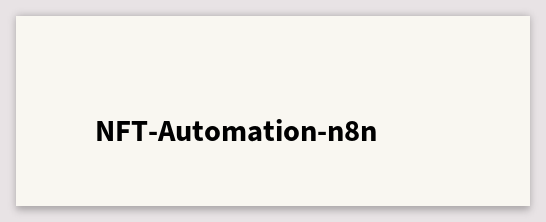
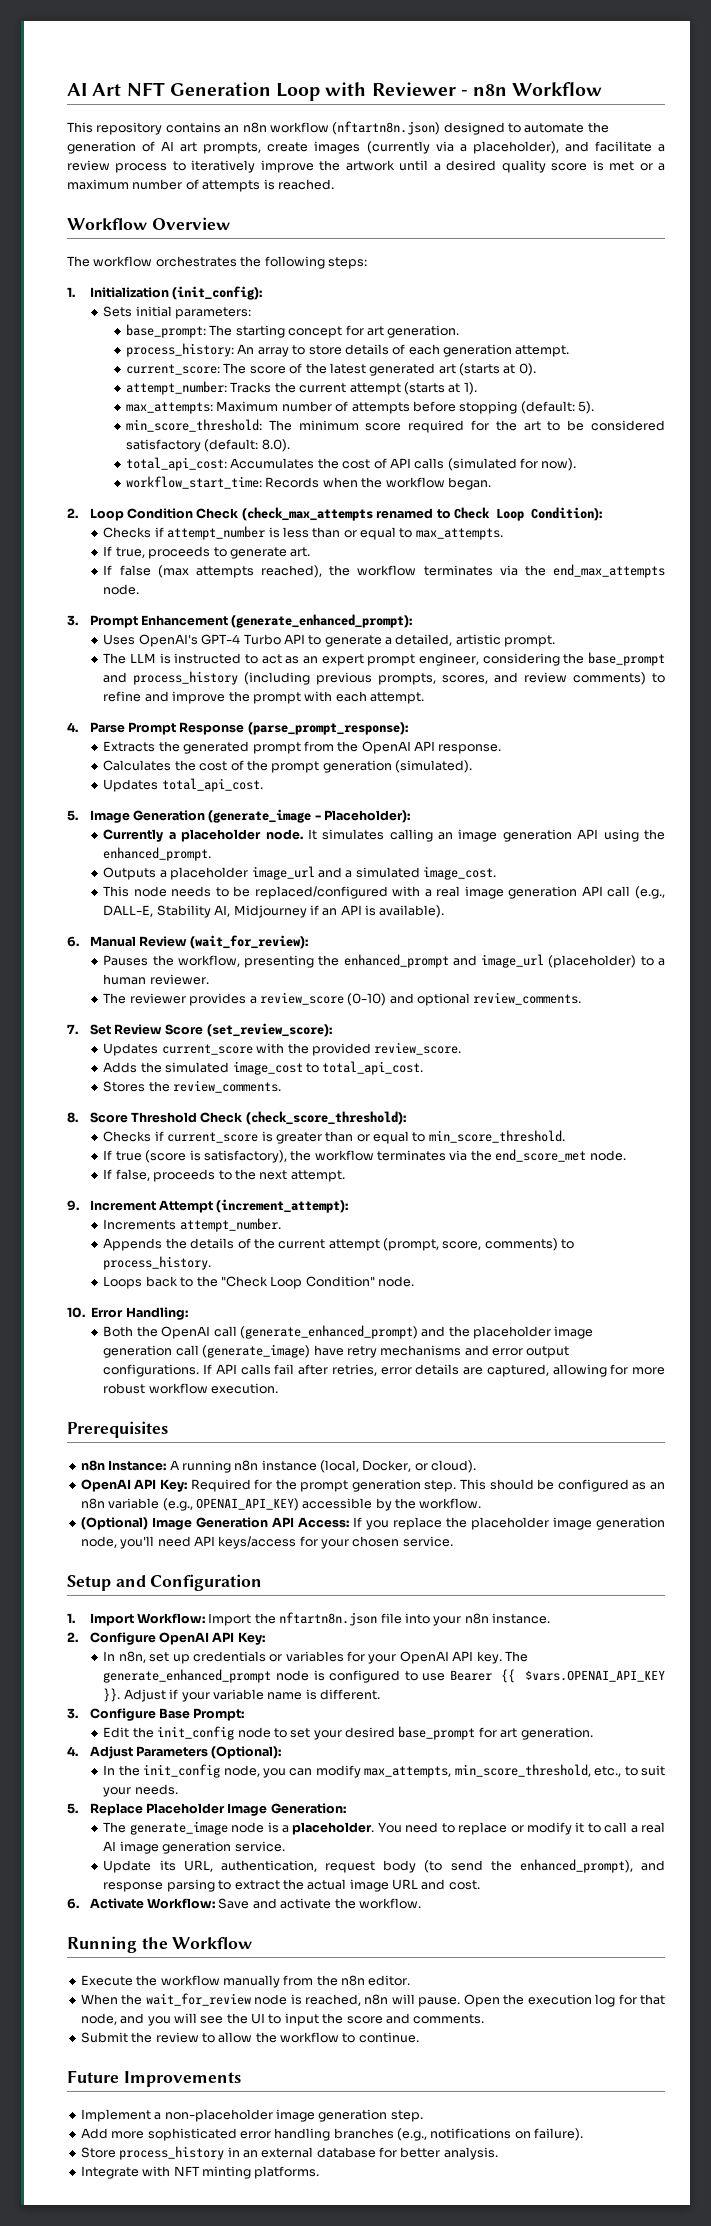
- NFT-Automation-n8n
+ AI Art NFT Generation Loop with Reviewer - n8n Workflow
+ This repository contains an n8n workflow (nftartn8n.json) designed to automate the generation of AI art prompts, create images (currently via a placeholder), and facilitate a review process to iteratively improve the artwork until a desired quality score is met or a maximum number of attempts is reached.
+ Workflow Overview
+ The workflow orchestrates the following steps:
+ 1. Initialization (init_config):
+ Sets initial parameters:
+ base_prompt: The starting concept for art generation.
+ process_history: An array to store details of each generation attempt.
+ current_score: The score of the latest generated art (starts at 0).
+ attempt_number: Tracks the current attempt (starts at 1).
+ max_attempts: Maximum number of attempts before stopping (default: 5).
+ min_score_threshold: The minimum score required for the art to be considered satisfactory (default: 8.0).
+ total_api_cost: Accumulates the cost of API calls (simulated for now).
+ workflow_start_time: Records when the workflow began.
+ 2. Loop Condition Check (check_max_attempts renamed to Check Loop Condition):
+ Checks if attempt_number is less than or equal to max_attempts.
+ If true, proceeds to generate art.
+ If false (max attempts reached), the workflow terminates via the end_max_attempts node.
+ 3. Prompt Enhancement (generate_enhanced_prompt):
+ Uses OpenAI's GPT-4 Turbo API to generate a detailed, artistic prompt.
+ The LLM is instructed to act as an expert prompt engineer, considering the base_prompt and process_history (including previous prompts, scores, and review comments) to refine and improve the prompt with each attempt.
+ 4. Parse Prompt Response (parse_prompt_response):
+ Extracts the generated prompt from the OpenAI API response.
+ Calculates the cost of the prompt generation (simulated).
+ Updates total_api_cost.
+ 5. Image Generation (generate_image - Placeholder):
+ Currently a placeholder node. It simulates calling an image generation API using the enhanced_prompt.
+ Outputs a placeholder image_url and a simulated image_cost.
+ This node needs to be replaced/configured with a real image generation API call (e.g., DALL-E, Stability AI, Midjourney if an API is available).
+ 6. Manual Review (wait_for_review):
+ Pauses the workflow, presenting the enhanced_prompt and image_url (placeholder) to a human reviewer.
+ The reviewer provides a review_score (0-10) and optional review_comments.
+ 7. Set Review Score (set_review_score):
+ Updates current_score with the provided review_score.
+ Adds the simulated image_cost to total_api_cost.
+ Stores the review_comments.
+ 8. Score Threshold Check (check_score_threshold):
+ Checks if current_score is greater than or equal to min_score_threshold.
+ If true (score is satisfactory), the workflow terminates via the end_score_met node.
+ If false, proceeds to the next attempt.
+ 9. Increment Attempt (increment_attempt):
+ Increments attempt_number.
+ Appends the details of the current attempt (prompt, score, comments) to process_history.
+ Loops back to the "Check Loop Condition" node.
+ 10. Error Handling:
+ Both the OpenAI call (generate_enhanced_prompt) and the placeholder image generation call (generate_image) have retry mechanisms and error output configurations. If API calls fail after retries, error details are captured, allowing for more robust workflow execution.
+ Prerequisites
+ n8n Instance: A running n8n instance (local, Docker, or cloud).
+ OpenAI API Key: Required for the prompt generation step. This should be configured as an n8n variable (e.g., OPENAI_API_KEY) accessible by the workflow.
+ (Optional) Image Generation API Access: If you replace the placeholder image generation node, you'll need API keys/access for your chosen service.
+ Setup and Configuration
+ 1. Import Workflow: Import the nftartn8n.json file into your n8n instance.
+ 2. Configure OpenAI API Key:
+ In n8n, set up credentials or variables for your OpenAI API key. The generate_enhanced_prompt node is configured to use Bearer {{ $vars.OPENAI_API_KEY }}. Adjust if your variable name is different.
+ 3. Configure Base Prompt:
+ Edit the init_config node to set your desired base_prompt for art generation.
+ 4. Adjust Parameters (Optional):
+ In the init_config node, you can modify max_attempts, min_score_threshold, etc., to suit your needs.
+ 5. Replace Placeholder Image Generation:
+ The generate_image node is a placeholder. You need to replace or modify it to call a real AI image generation service.
+ Update its URL, authentication, request body (to send the enhanced_prompt), and response parsing to extract the actual image URL and cost.
+ 6. Activate Workflow: Save and activate the workflow.
+ Running the Workflow
+ Execute the workflow manually from the n8n editor.
+ When the wait_for_review node is reached, n8n will pause. Open the execution log for that node, and you will see the UI to input the score and comments.
+ Submit the review to allow the workflow to continue.
+ Future Improvements
+ Implement a non-placeholder image generation step.
+ Add more sophisticated error handling branches (e.g., notifications on failure).
+ Store process_history in an external database for better analysis.
+ Integrate with NFT minting platforms.

